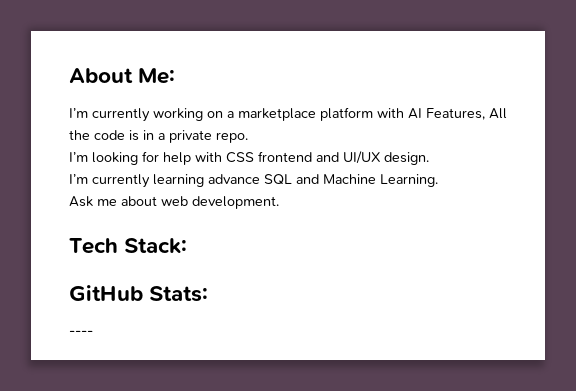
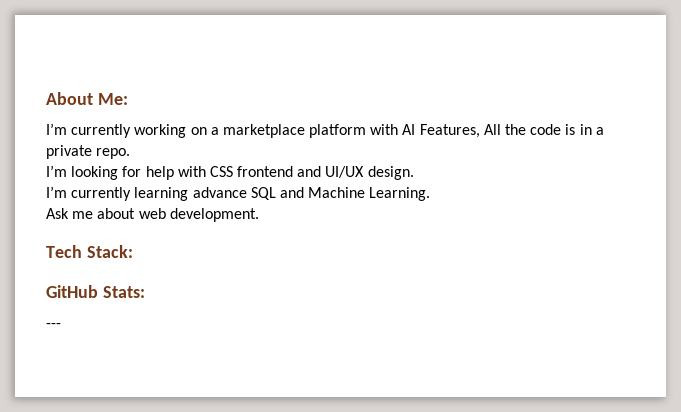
- ----
+ ---

